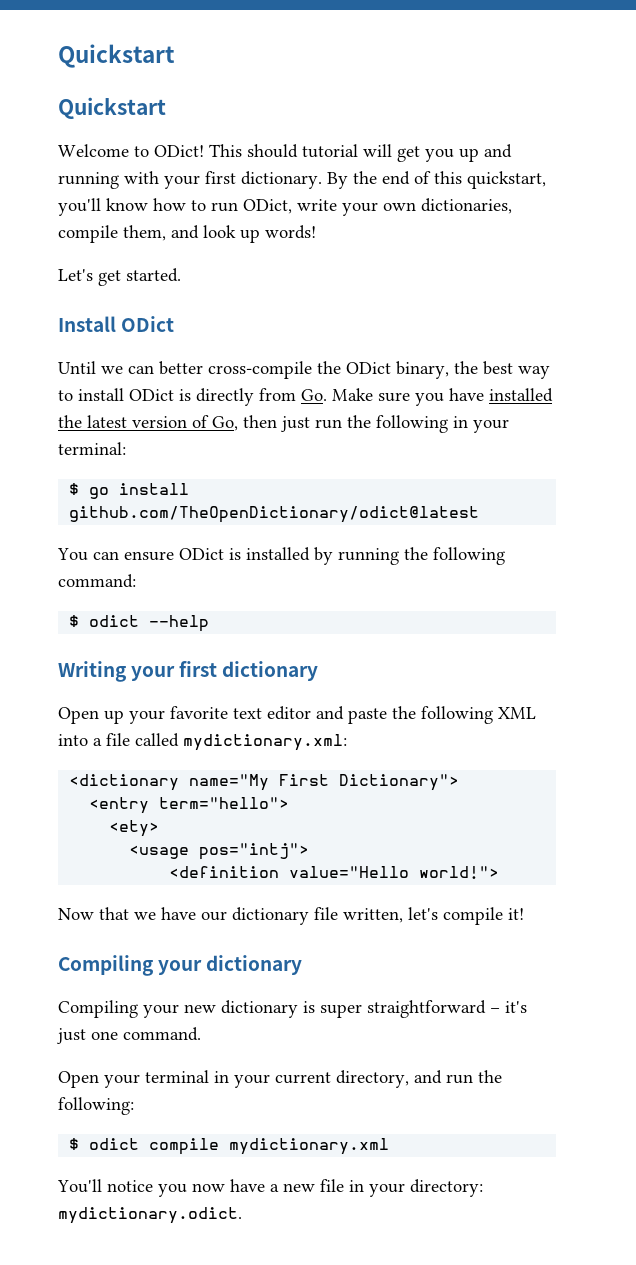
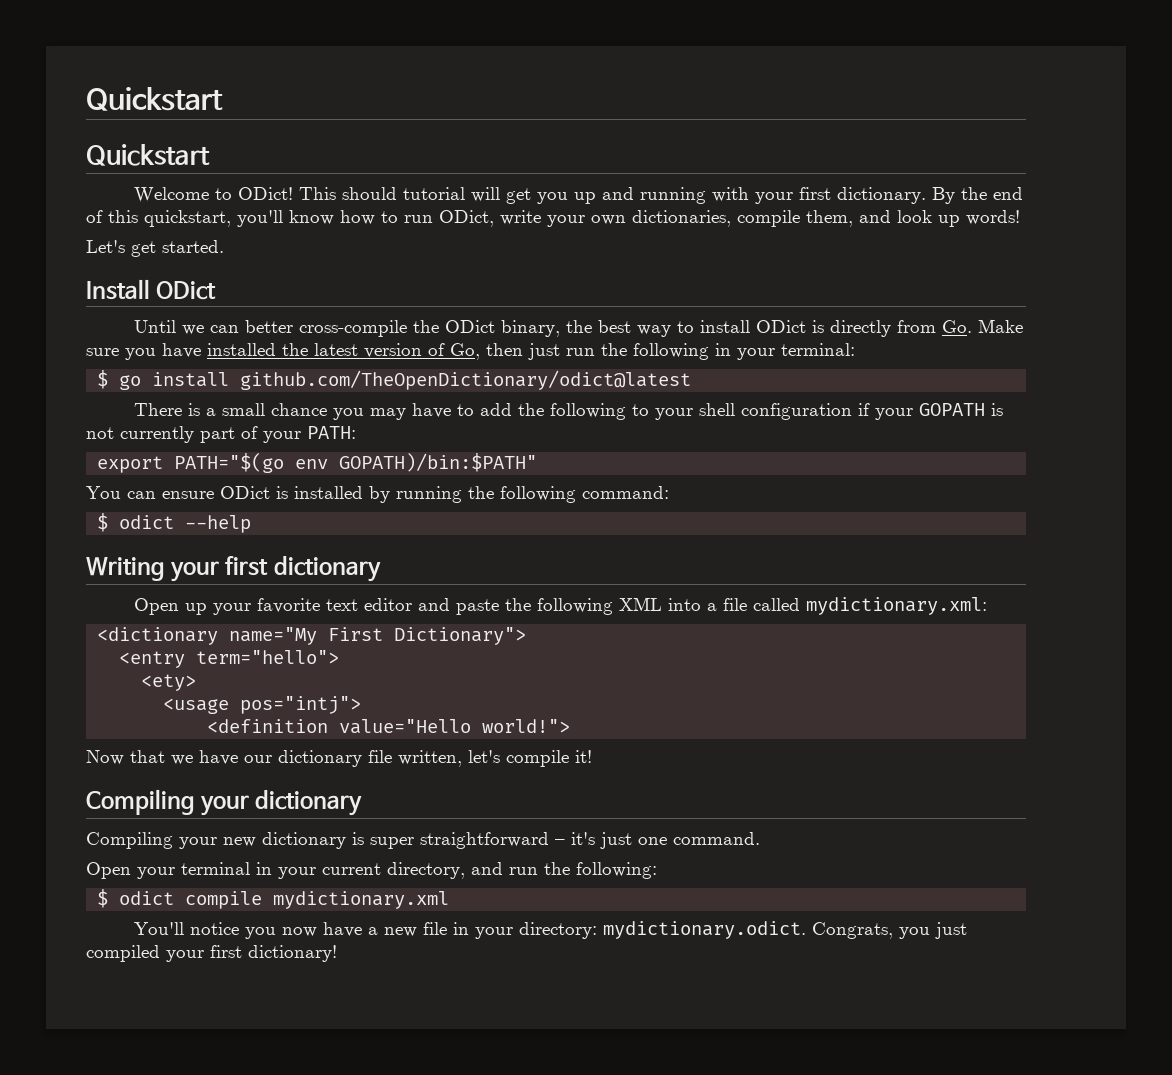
+ There is a small chance you may have to add the following to your shell configuration if your GOPATH is not currently part of your PATH:
+ export PATH="$(go env GOPATH)/bin:$PATH"
- You'll notice you now have a new file in your directory: mydictionary.odict.
+ You'll notice you now have a new file in your directory: mydictionary.odict. Congrats, you just compiled your first dictionary!

